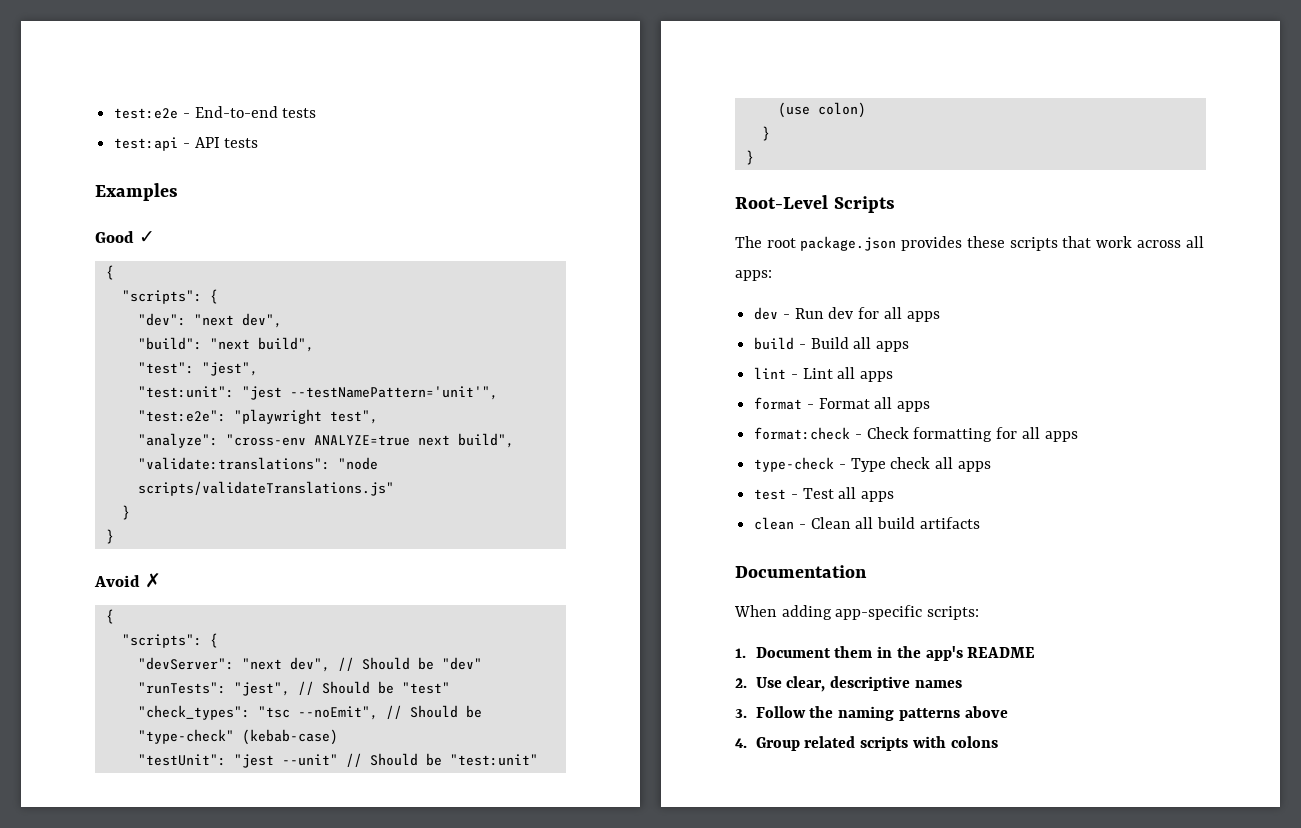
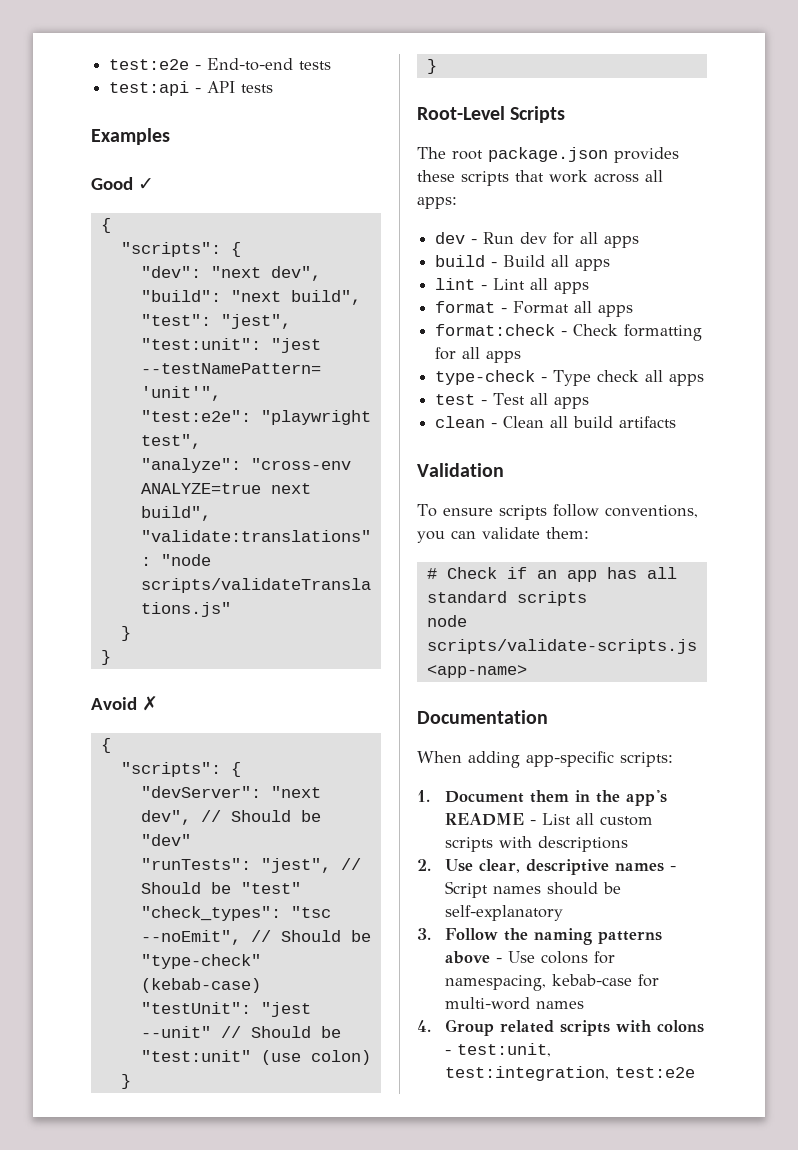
+ Validation
+ To ensure scripts follow conventions, you can validate them:
+ # Check if an app has all standard scripts
+ node scripts/validate-scripts.js <app-name>
- 1. Document them in the app's README
+ 1. Document them in the app's README - List all custom scripts with descriptions
- 2. Use clear, descriptive names
+ 2. Use clear, descriptive names - Script names should be self-explanatory
- 3. Follow the naming patterns above
+ 3. Follow the naming patterns above - Use colons for namespacing, kebab-case for multi-word names
- 4. Group related scripts with colons
+ 4. Group related scripts with colons - test:unit, test:integration, test:e2e

